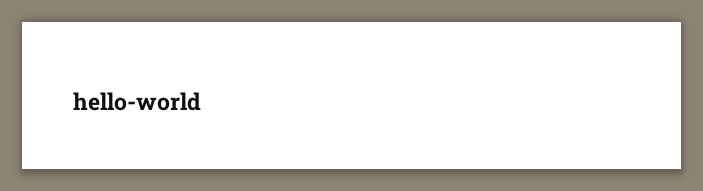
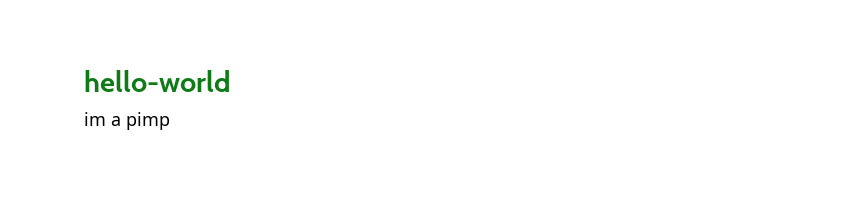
+ im a pimp

